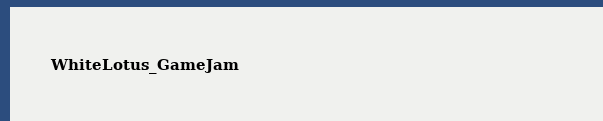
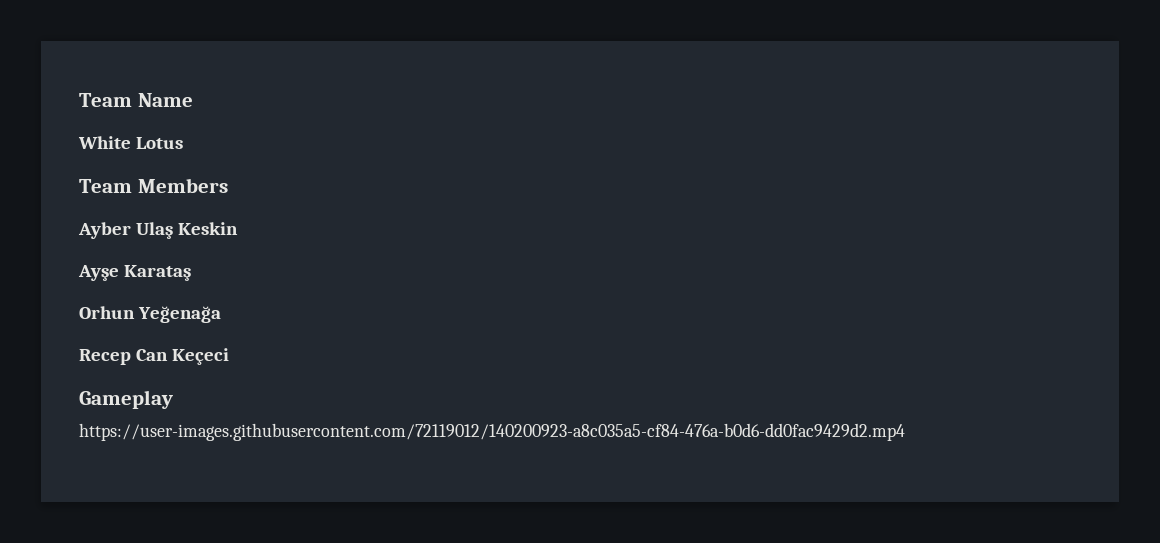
- WhiteLotus_GameJam
+ Team Name
+ White Lotus
+ Team Members
+ Ayber Ulaş Keskin
+ Ayşe Karataş
+ Orhun Yeğenağa
+ Recep Can Keçeci
+ Gameplay
+ https://user-images.githubusercontent.com/72119012/140200923-a8c035a5-cf84-476a-b0d6-dd0fac9429d2.mp4

